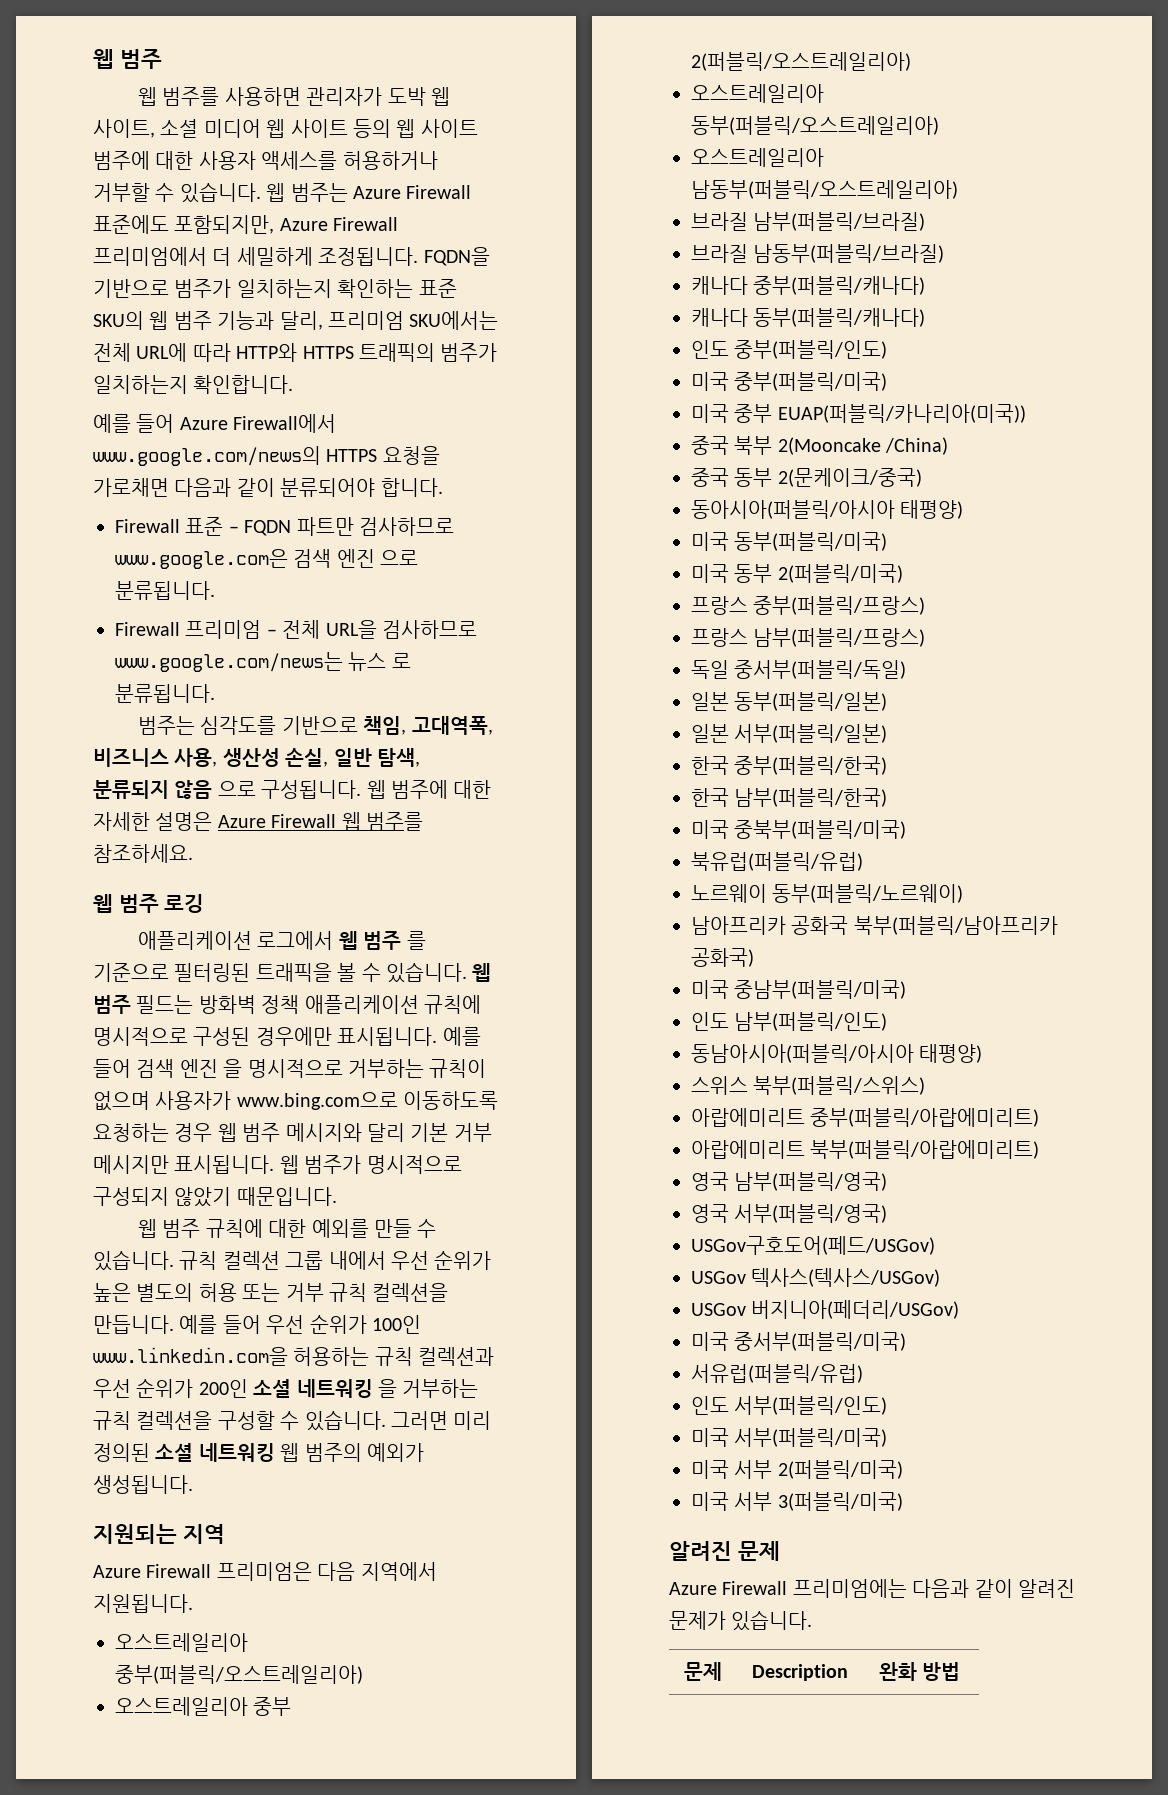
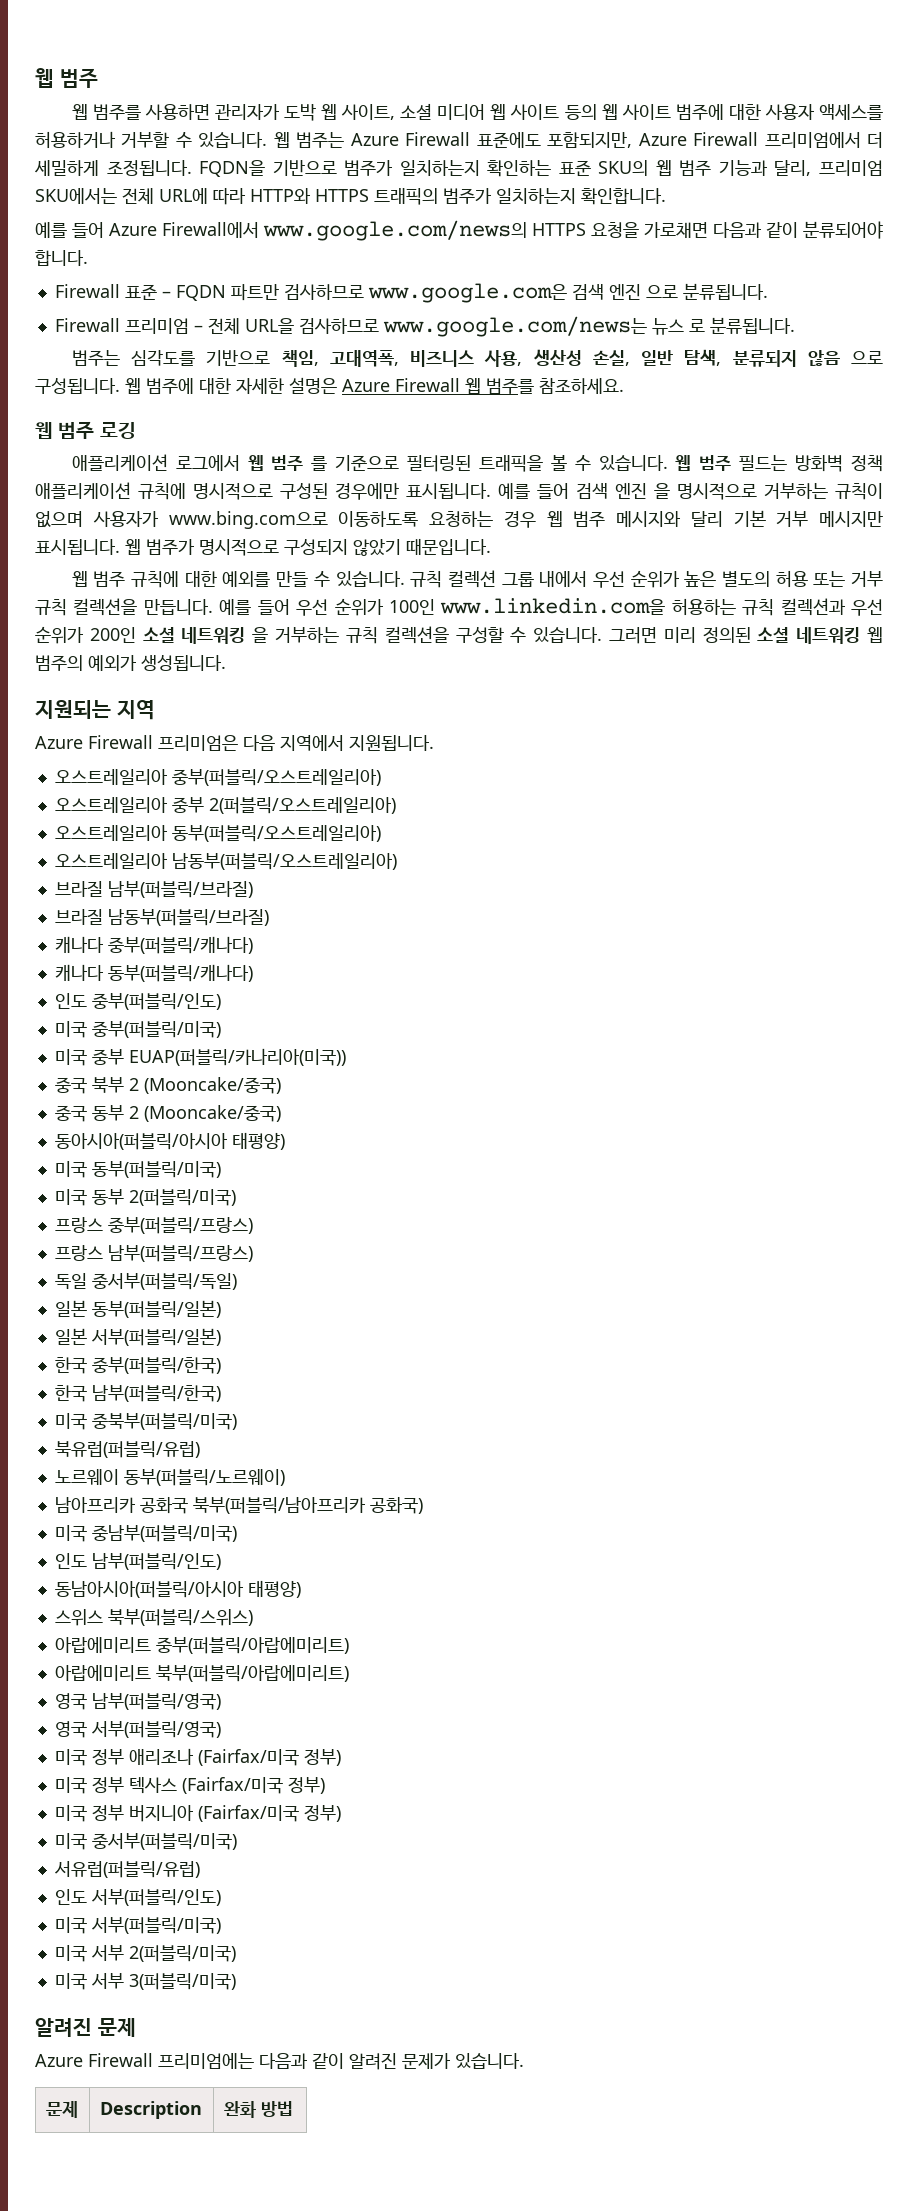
- 중국 북부 2(Mooncake /China)
+ 중국 북부 2 (Mooncake/중국)
- 중국 동부 2(문케이크/중국)
+ 중국 동부 2 (Mooncake/중국)
- USGov구호도어(페드/USGov)
- USGov 텍사스(텍사스/USGov)
- USGov 버지니아(페더리/USGov)
+ 미국 정부 애리조나 (Fairfax/미국 정부)
+ 미국 정부 텍사스 (Fairfax/미국 정부)
+ 미국 정부 버지니아 (Fairfax/미국 정부)

